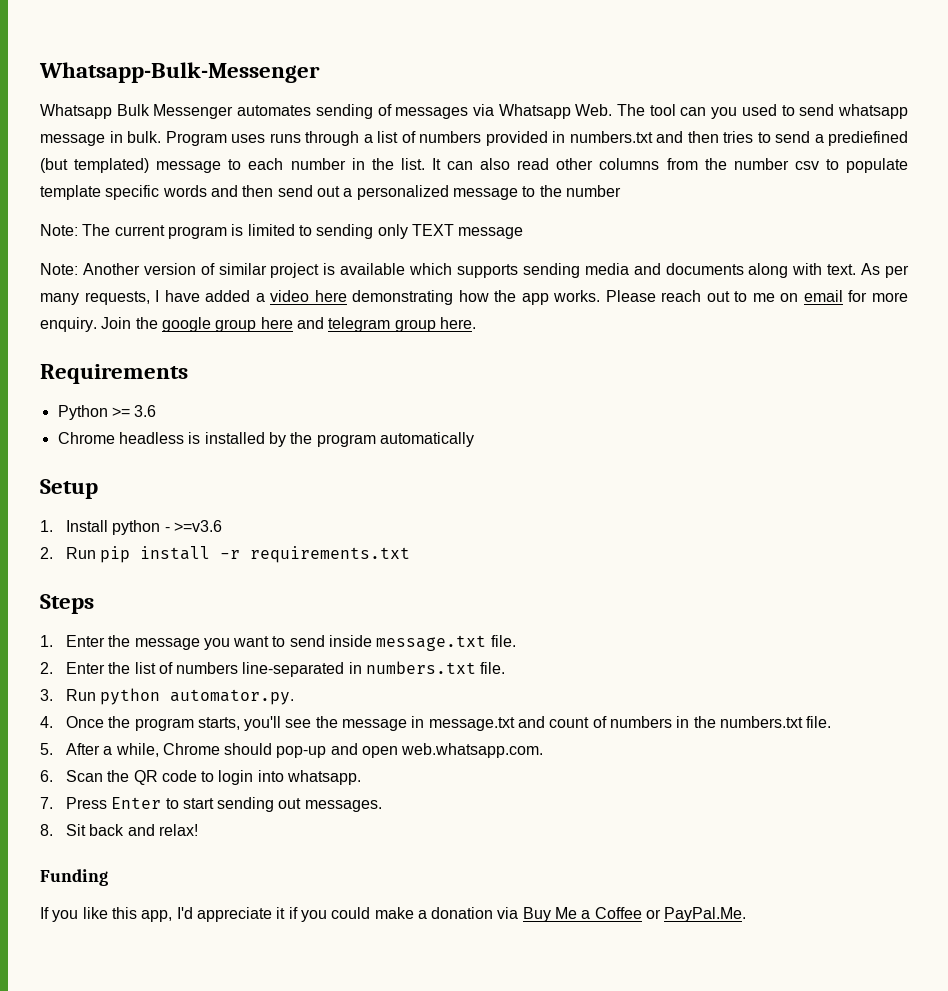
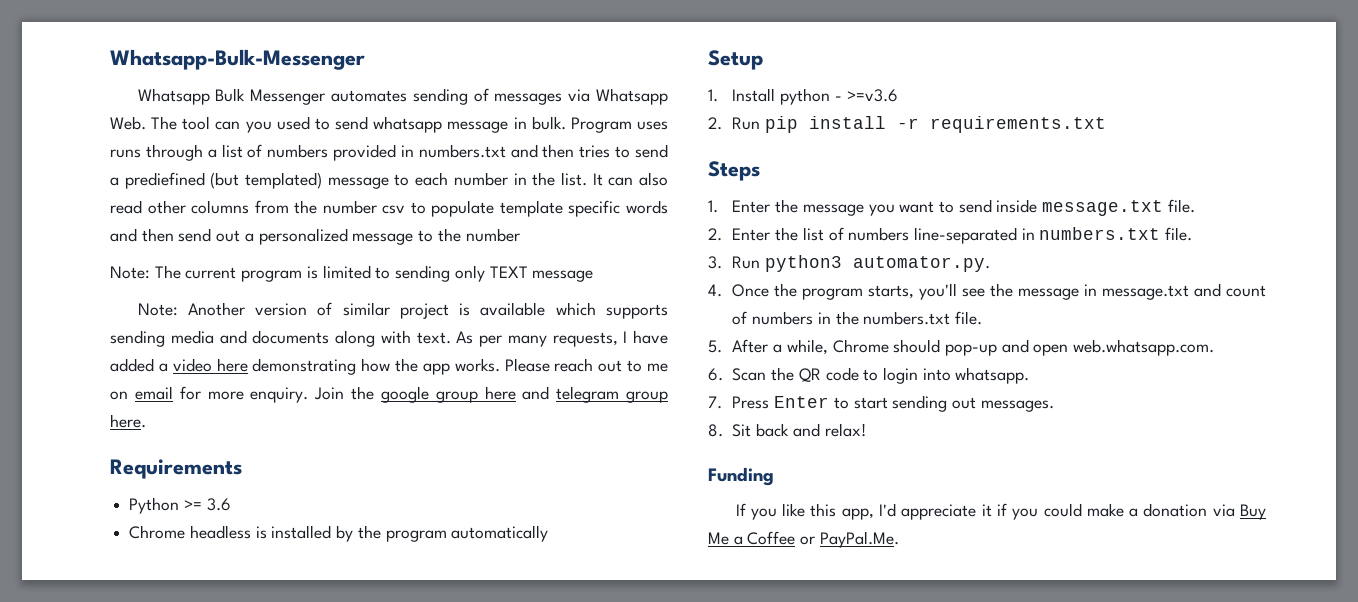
- 3. Run python automator.py.
+ 3. Run python3 automator.py.

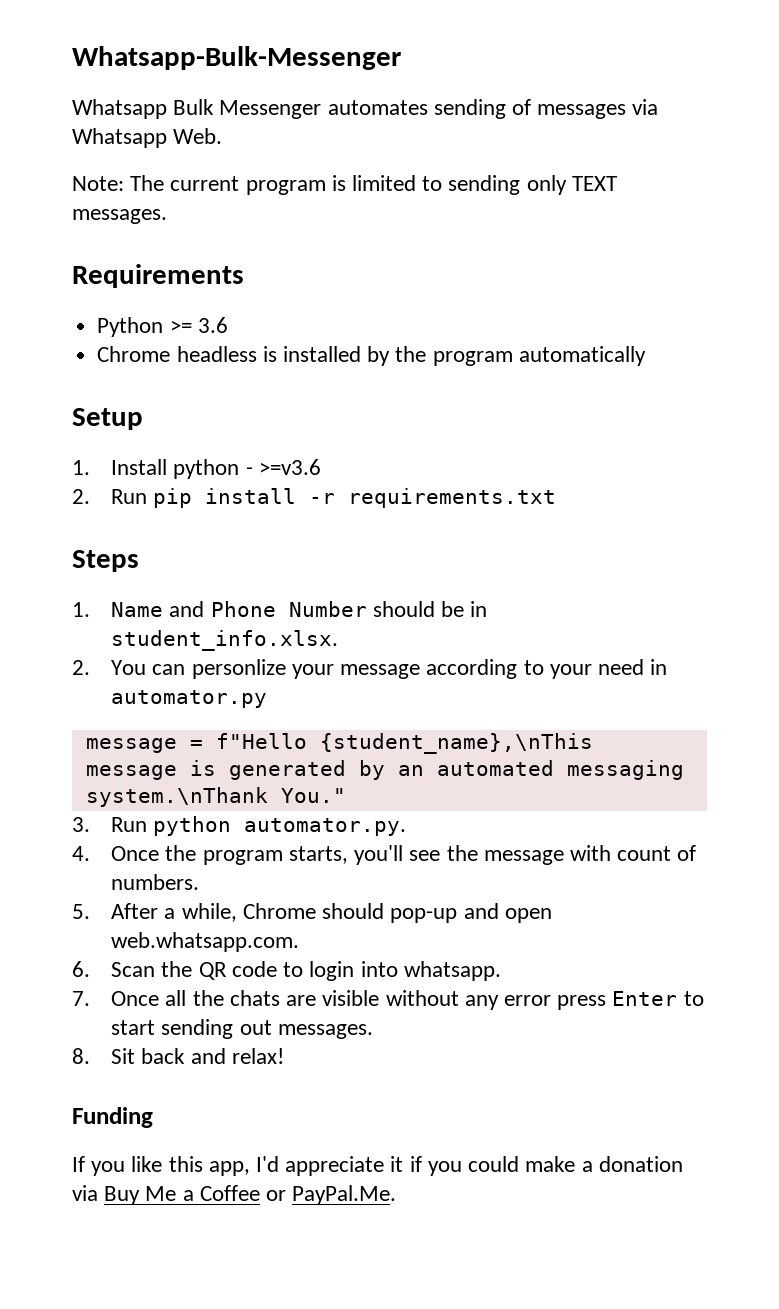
- Whatsapp Bulk Messenger automates sending of messages via Whatsapp Web. The tool can you used to send whatsapp message in bulk. Program uses runs through a list of numbers provided in numbers.txt and then tries to send a prediefined (but templated) message to each number in the list. It can also read other columns from the number csv to populate template specific words and then send out a personalized message to the number
+ Whatsapp Bulk Messenger automates sending of messages via Whatsapp Web.
- Note: The current program is limited to sending only TEXT message
- Note: Another version of similar project is available which supports sending media and documents along with text. As per many requests, I have added a video here demonstrating how the app works. Please reach out to me on email for more enquiry. Join the google group here and telegram group here.
+ Note: The current program is limited to sending only TEXT messages.
- 1. Enter the message you want to send inside message.txt file.
- 2. Enter the list of numbers line-separated in numbers.txt file.
+ 1. Name and Phone Number should be in student_info.xlsx.
+ 2. You can personlize your message according to your need in automator.py
+ message = f"Hello {student_name},\nThis message is generated by an automated messaging system.\nThank You."
- 3. Run python3 automator.py.
+ 3. Run python automator.py.
- 4. Once the program starts, you'll see the message in message.txt and count of numbers in the numbers.txt file.
+ 4. Once the program starts, you'll see the message with count of numbers.
- 7. Press Enter to start sending out messages.
+ 7. Once all the chats are visible without any error press Enter to start sending out messages.

